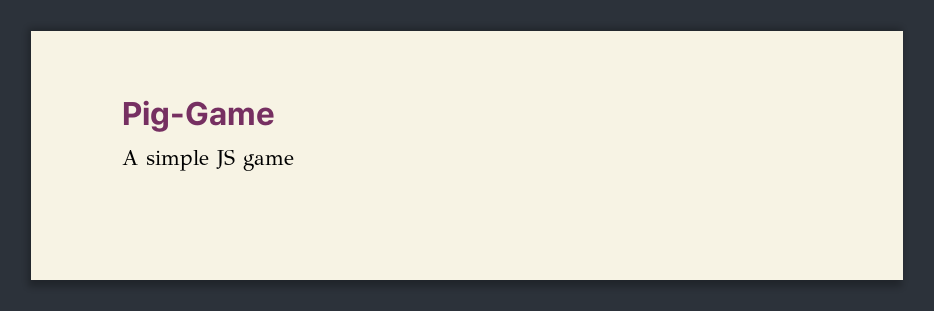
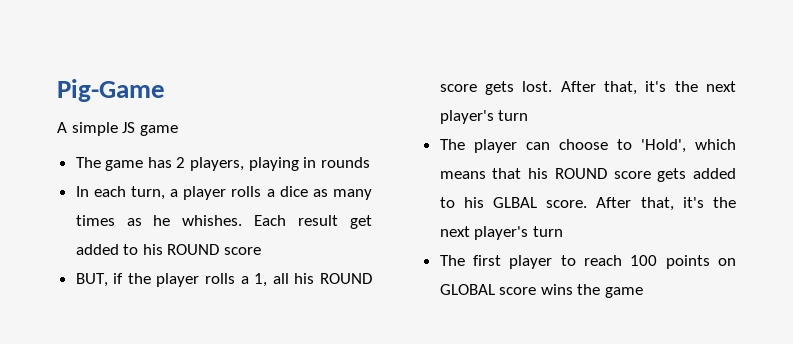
+ The game has 2 players, playing in rounds
+ In each turn, a player rolls a dice as many times as he whishes. Each result get added to his ROUND score
+ BUT, if the player rolls a 1, all his ROUND score gets lost. After that, it's the next player's turn
+ The player can choose to 'Hold', which means that his ROUND score gets added to his GLBAL score. After that, it's the next player's turn
+ The first player to reach 100 points on GLOBAL score wins the game

